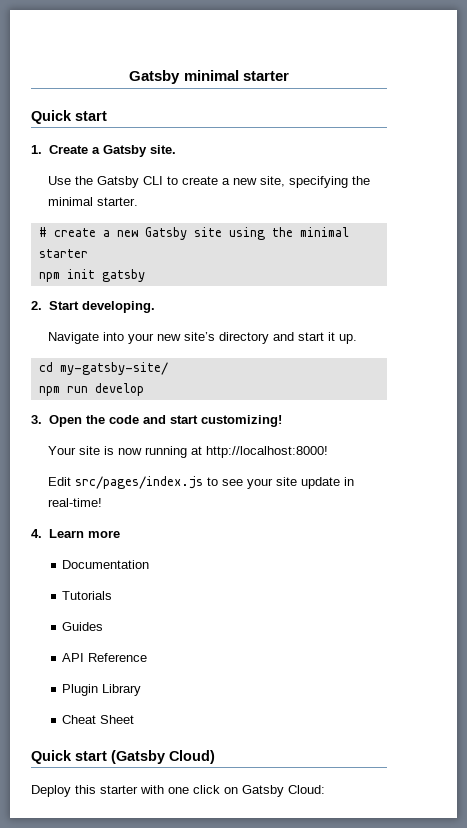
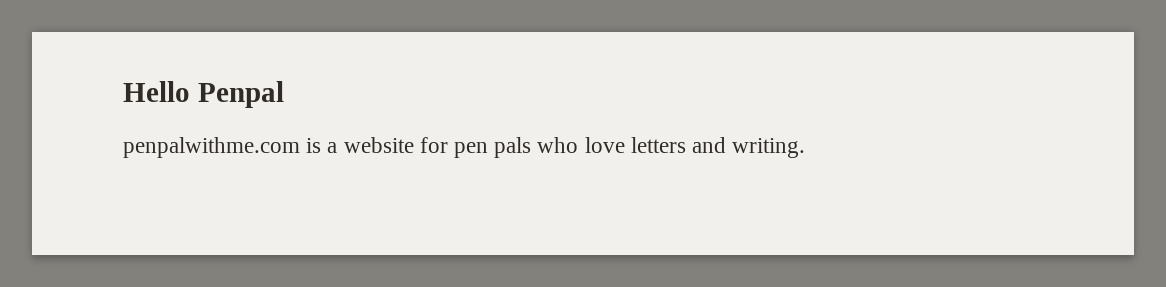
- Gatsby minimal starter
- Quick start
- 1. Create a Gatsby site.
- Use the Gatsby CLI to create a new site, specifying the minimal starter.
- # create a new Gatsby site using the minimal starter
- npm init gatsby
- 2. Start developing.
- Navigate into your new site’s directory and start it up.
- cd my-gatsby-site/
- npm run develop
- 3. Open the code and start customizing!
- Your site is now running at http://localhost:8000!
- Edit src/pages/index.js to see your site update in real-time!
- 4. Learn more
- Documentation
- Tutorials
- Guides
- API Reference
- Plugin Library
- Cheat Sheet
- Quick start (Gatsby Cloud)
- Deploy this starter with one click on Gatsby Cloud:
+ Hello Penpal
+ penpalwithme.com is a website for pen pals who love letters and writing.

